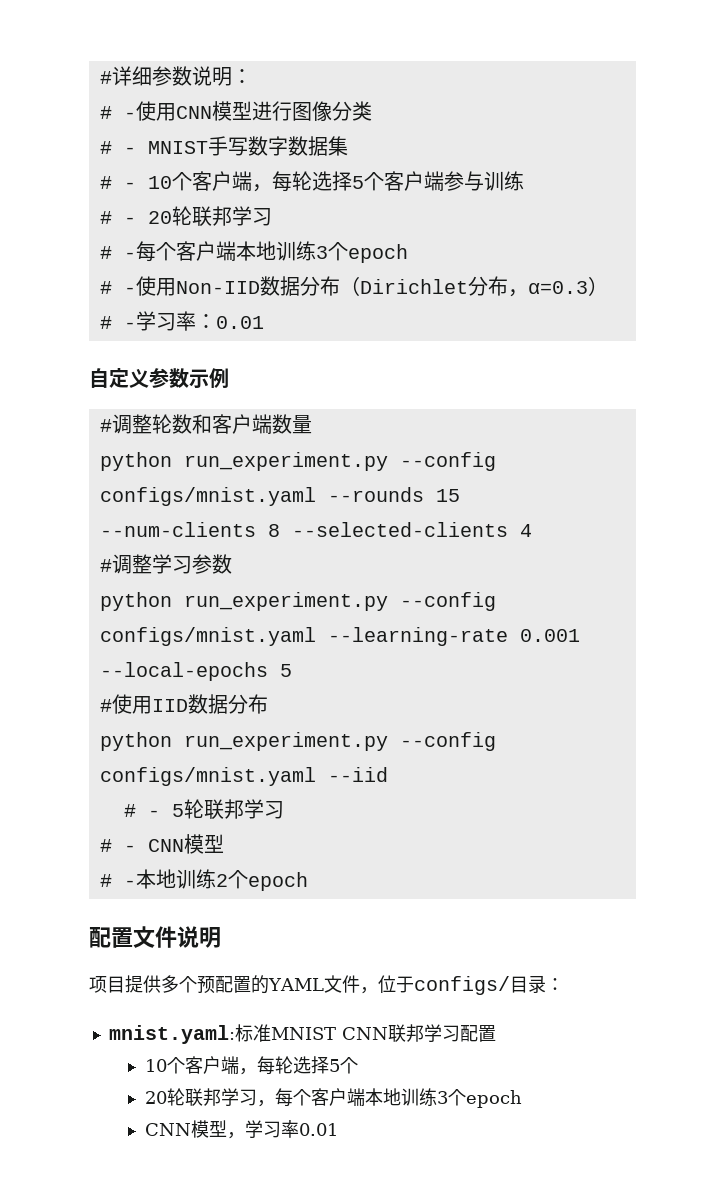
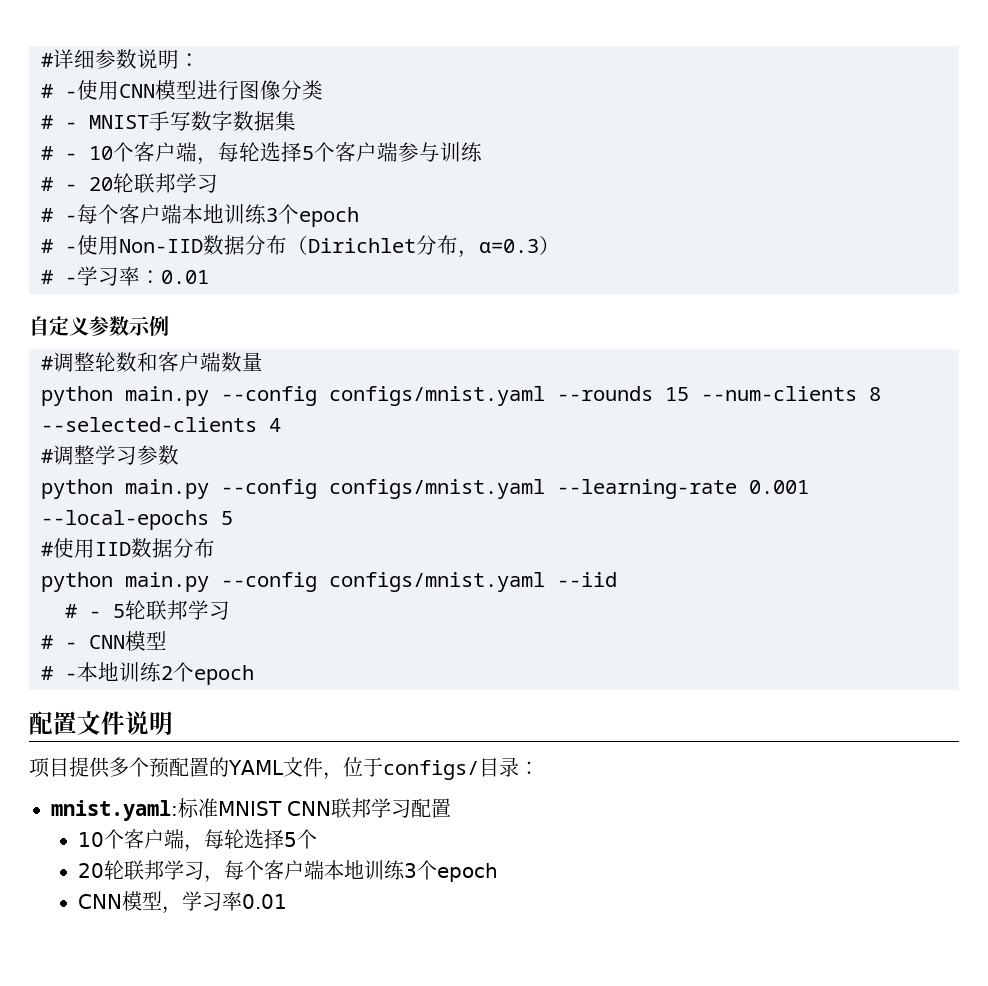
- python run_experiment.py --config configs/mnist.yaml --rounds 15 --num-clients 8 --selected-clients 4
+ python main.py --config configs/mnist.yaml --rounds 15 --num-clients 8 --selected-clients 4
- python run_experiment.py --config configs/mnist.yaml --learning-rate 0.001 --local-epochs 5
+ python main.py --config configs/mnist.yaml --learning-rate 0.001 --local-epochs 5
- python run_experiment.py --config configs/mnist.yaml --iid
+ python main.py --config configs/mnist.yaml --iid

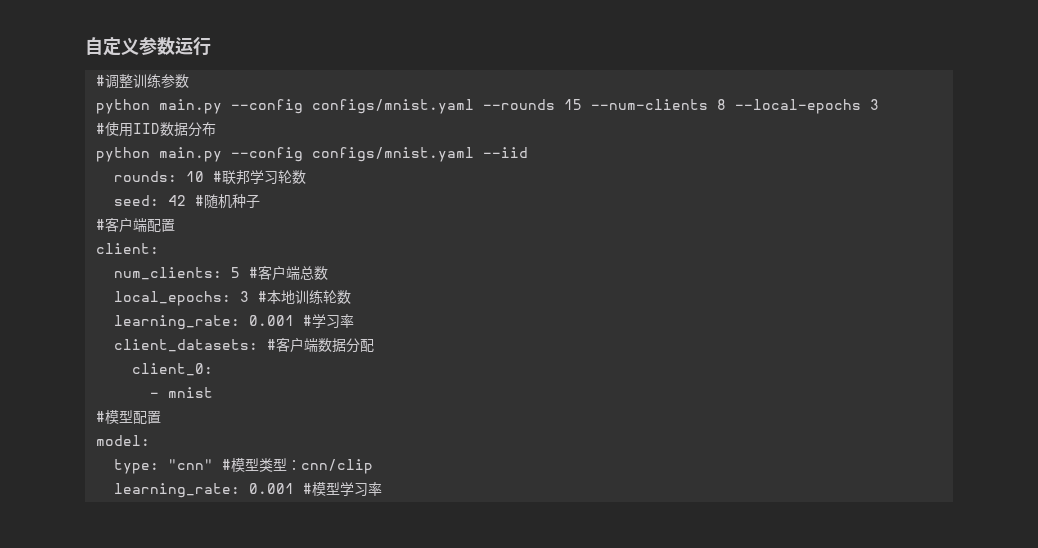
- #详细参数说明：
- # -使用CNN模型进行图像分类
- # - MNIST手写数字数据集
- # - 10个客户端，每轮选择5个客户端参与训练
- # - 20轮联邦学习
- # -每个客户端本地训练3个epoch
- # -使用Non-IID数据分布（Dirichlet分布，α=0.3）
- # -学习率：0.01
- 自定义参数示例
- #调整轮数和客户端数量
+ 自定义参数运行
+ #调整训练参数
- python main.py --config configs/mnist.yaml --rounds 15 --num-clients 8 --selected-clients 4
- #调整学习参数
- python main.py --config configs/mnist.yaml --learning-rate 0.001 --local-epochs 5
+ python main.py --config configs/mnist.yaml --rounds 15 --num-clients 8 --local-epochs 3
- # - 5轮联邦学习
- # - CNN模型
- # -本地训练2个epoch
- 配置文件说明
- 项目提供多个预配置的YAML文件，位于configs/目录：
- mnist.yaml:标准MNIST CNN联邦学习配置
- 10个客户端，每轮选择5个
- 20轮联邦学习，每个客户端本地训练3个epoch
- CNN模型，学习率0.01
+ rounds: 10 #联邦学习轮数
+ seed: 42 #随机种子
+ #客户端配置
+ client:
+ num_clients: 5 #客户端总数
+ local_epochs: 3 #本地训练轮数
+ learning_rate: 0.001 #学习率
+ client_datasets: #客户端数据分配
+ client_0:
+ - mnist
+ #模型配置
+ model:
+ type: "cnn" #模型类型：cnn/clip
+ learning_rate: 0.001 #模型学习率

